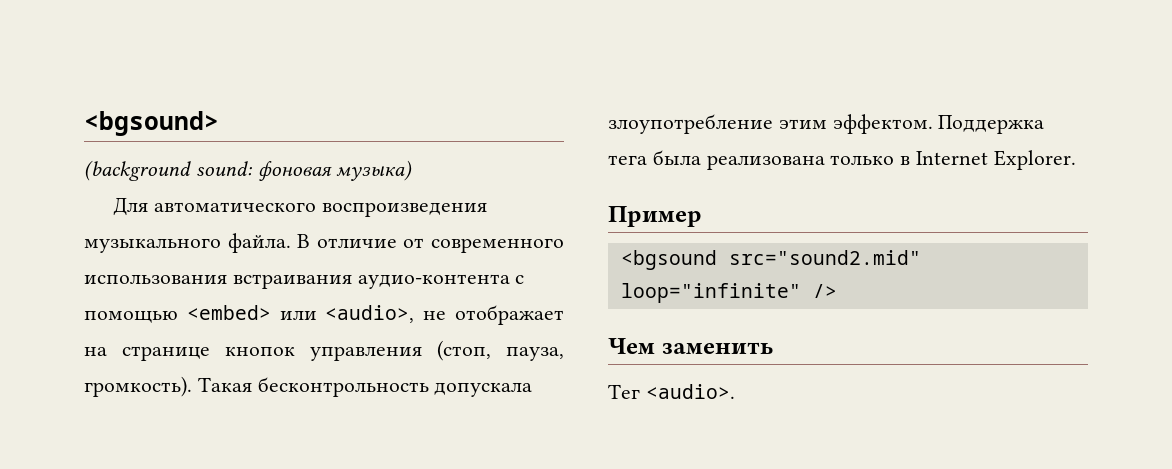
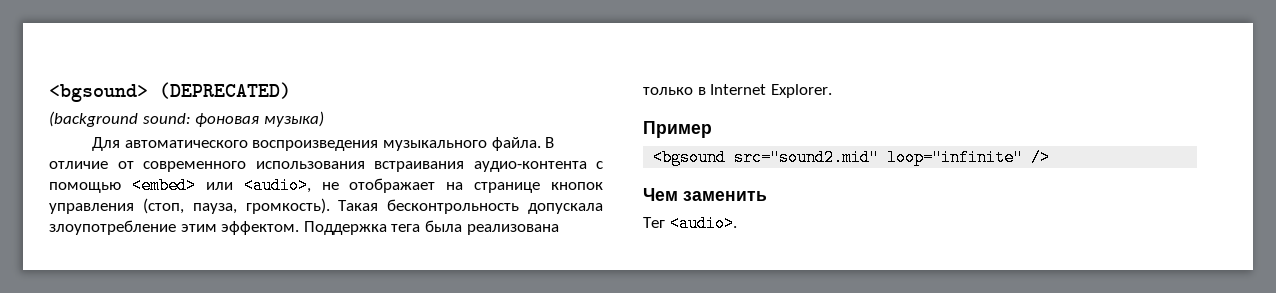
- <bgsound>
+ <bgsound> (DEPRECATED)

